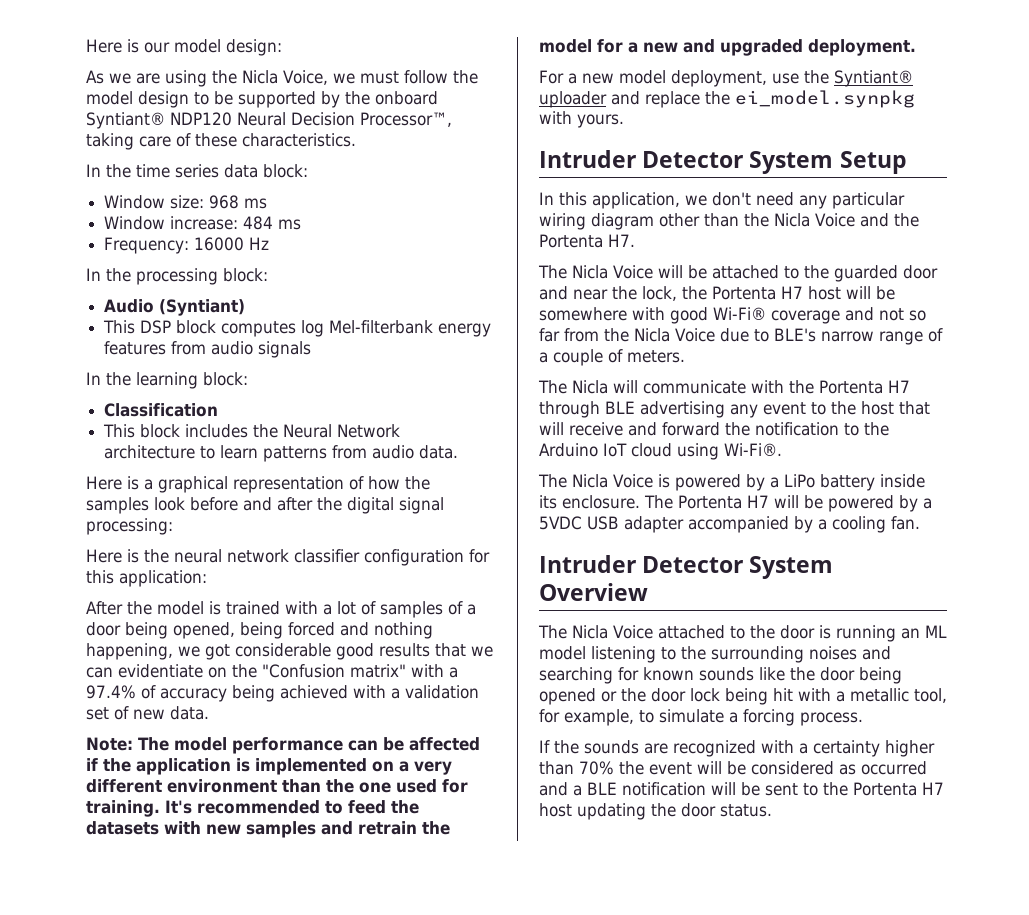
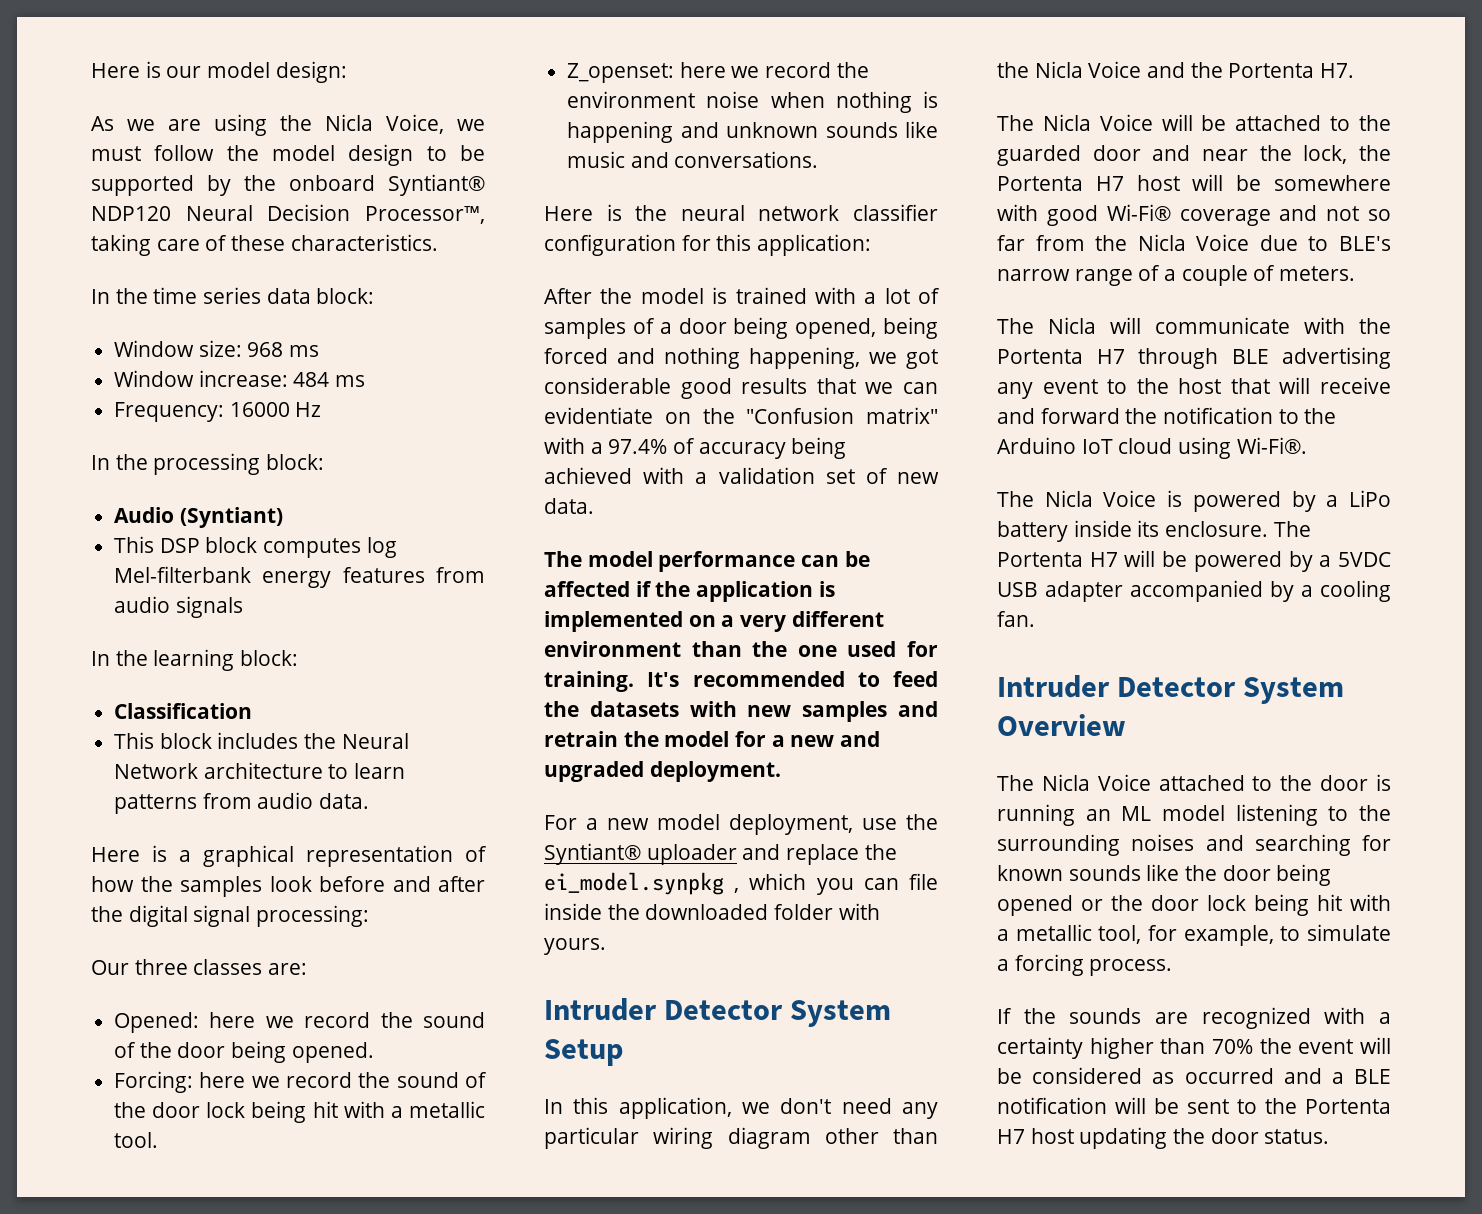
+ Our three classes are:
+ Opened: here we record the sound of the door being opened.
+ Forcing: here we record the sound of the door lock being hit with a metallic tool.
+ Z_openset: here we record the environment noise when nothing is happening and unknown sounds like music and conversations.
- Note: The model performance can be affected if the application is implemented on a very different environment than the one used for training.
+ The model performance can be affected if the application is implemented on a very different environment than the one used for training.
- For a new model deployment, use the Syntiant® uploader and replace the ei_model.synpkg with yours.
+ For a new model deployment, use the Syntiant® uploader and replace the ei_model.synpkg , which you can file inside the downloaded folder with yours.

